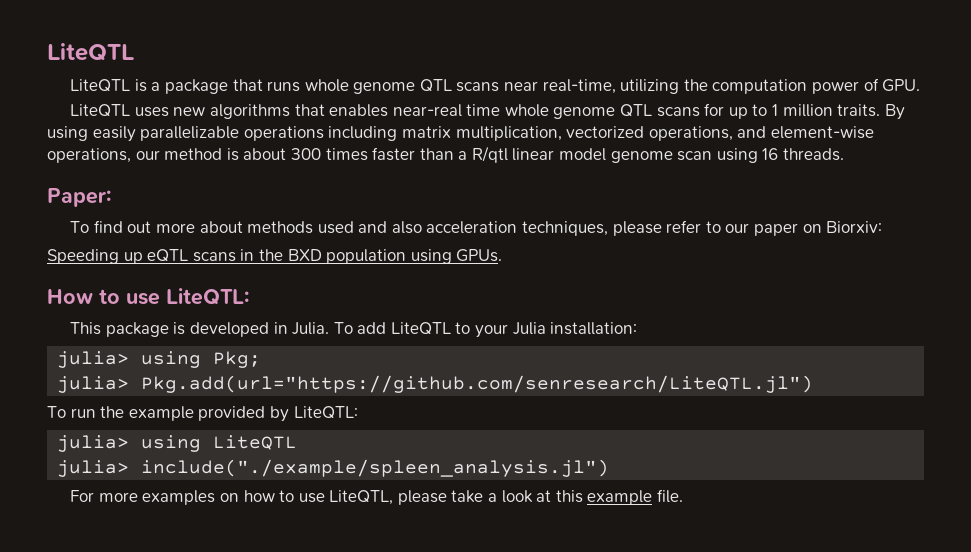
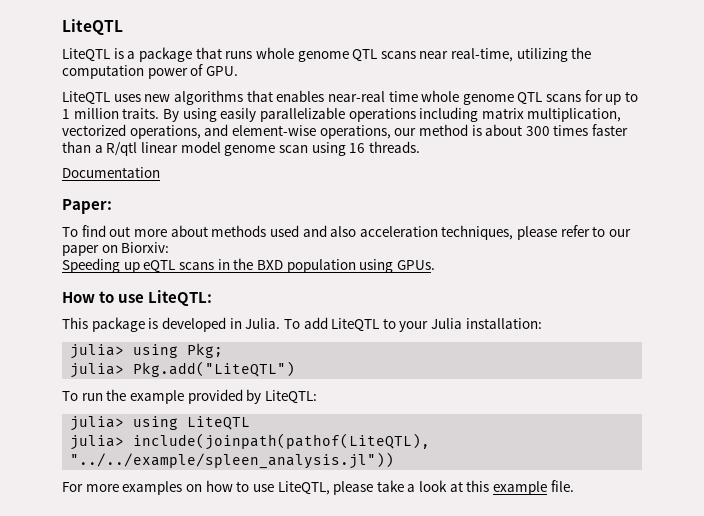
+ Documentation
- julia> Pkg.add(url="https://github.com/senresearch/LiteQTL.jl")
+ julia> Pkg.add("LiteQTL")
- julia> include("./example/spleen_analysis.jl")
+ julia> include(joinpath(pathof(LiteQTL), "../../example/spleen_analysis.jl"))

